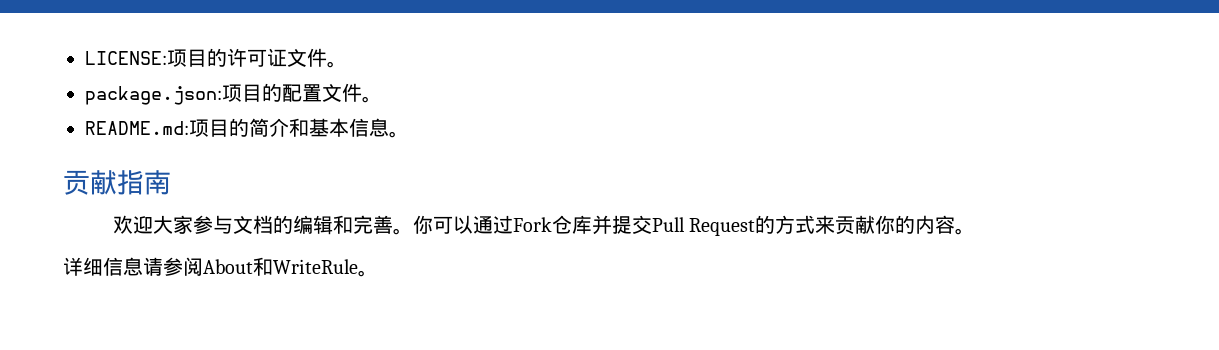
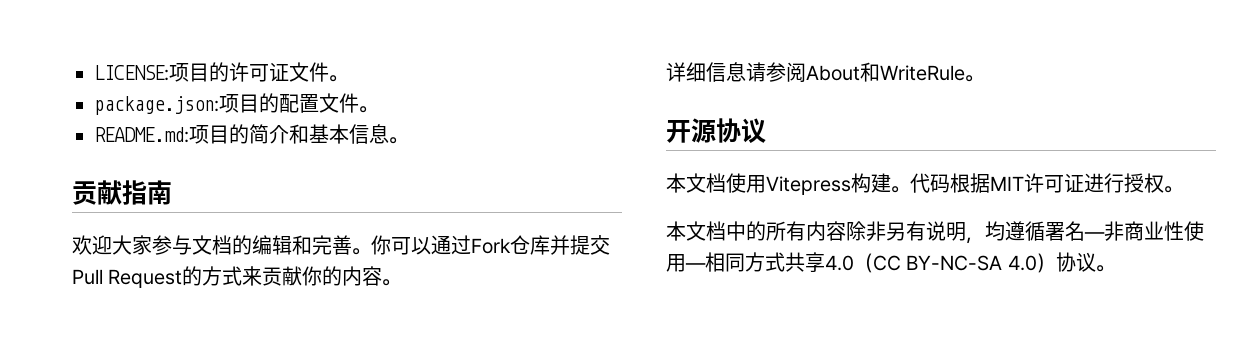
+ 开源协议
+ 本文档使用Vitepress构建。代码根据MIT许可证进行授权。
+ 本文档中的所有内容除非另有说明，均遵循署名—非商业性使用—相同方式共享4.0（CC BY-NC-SA 4.0）协议。

